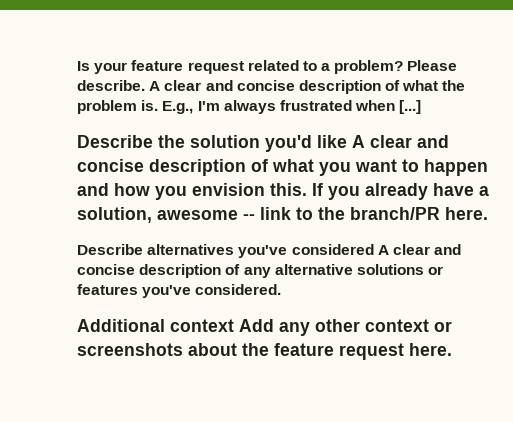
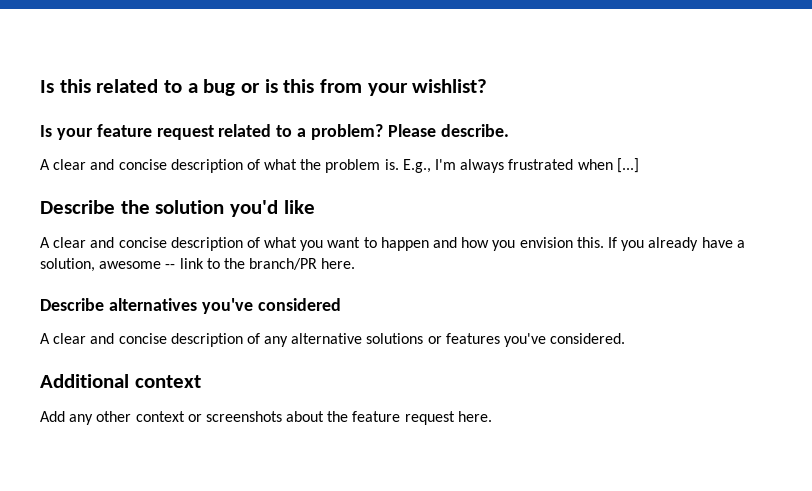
+ Is this related to a bug or is this from your wishlist?
- Please describe. A clear and concise description of what the problem is.
+ Please describe.
+ A clear and concise description of what the problem is.
- Describe the solution you'd like A clear and concise description of what you want to happen and how you envision this.
+ Describe the solution you'd like
+ A clear and concise description of what you want to happen and how you envision this.
- Describe alternatives you've considered A clear and concise description of any alternative solutions or features you've considered.
+ Describe alternatives you've considered
+ A clear and concise description of any alternative solutions or features you've considered.
- Additional context Add any other context or screenshots about the feature request here.
+ Additional context
+ Add any other context or screenshots about the feature request here.

